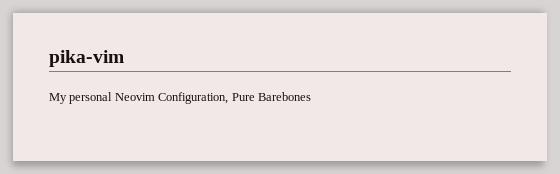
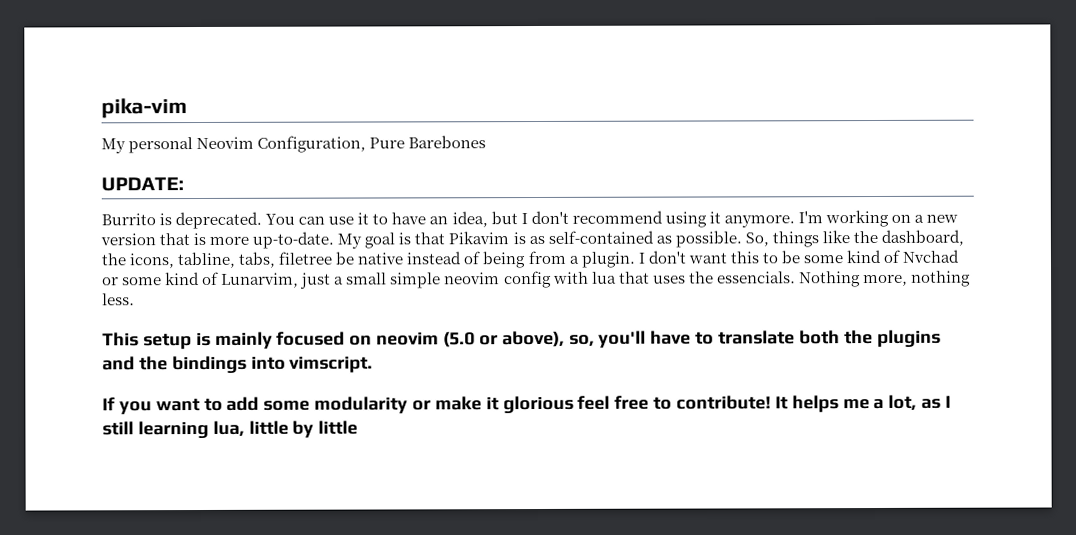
+ UPDATE:
+ Burrito is deprecated. You can use it to have an idea, but I don't recommend using it anymore. I'm working on a new version that is more up-to-date. My goal is that Pikavim is as self-contained as possible. So, things like the dashboard, the icons, tabline, tabs, filetree be native instead of being from a plugin. I don't want this to be some kind of Nvchad or some kind of Lunarvim, just a small simple neovim config with lua that uses the essencials. Nothing more, nothing less.
+ This setup is mainly focused on neovim (5.0 or above), so, you'll have to translate both the plugins and the bindings into vimscript.
+ If you want to add some modularity or make it glorious feel free to contribute! It helps me a lot, as I still learning lua, little by little

